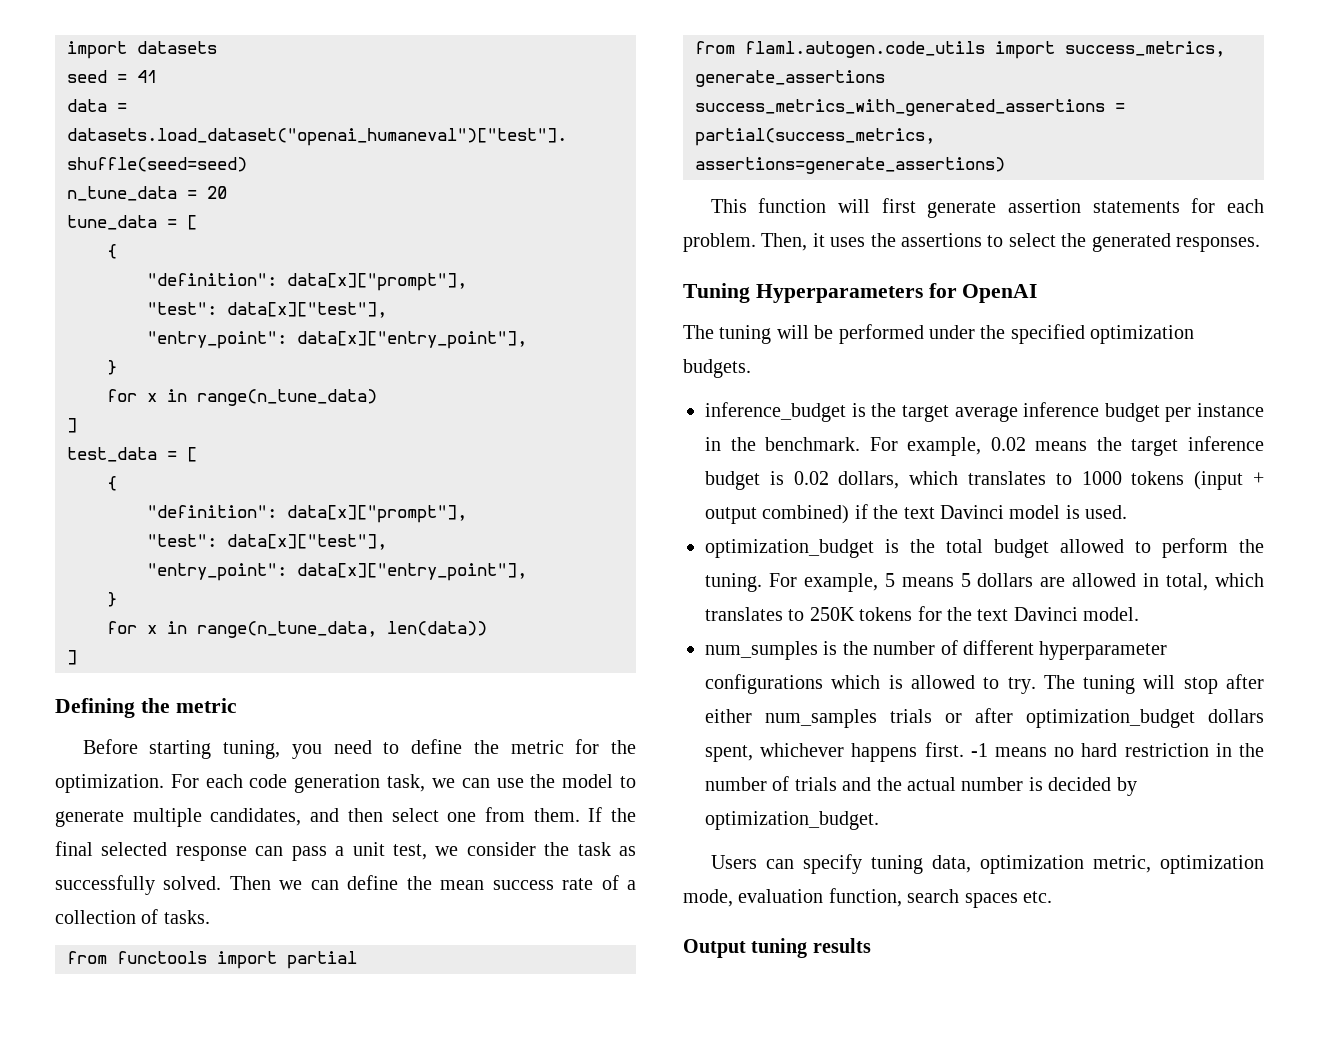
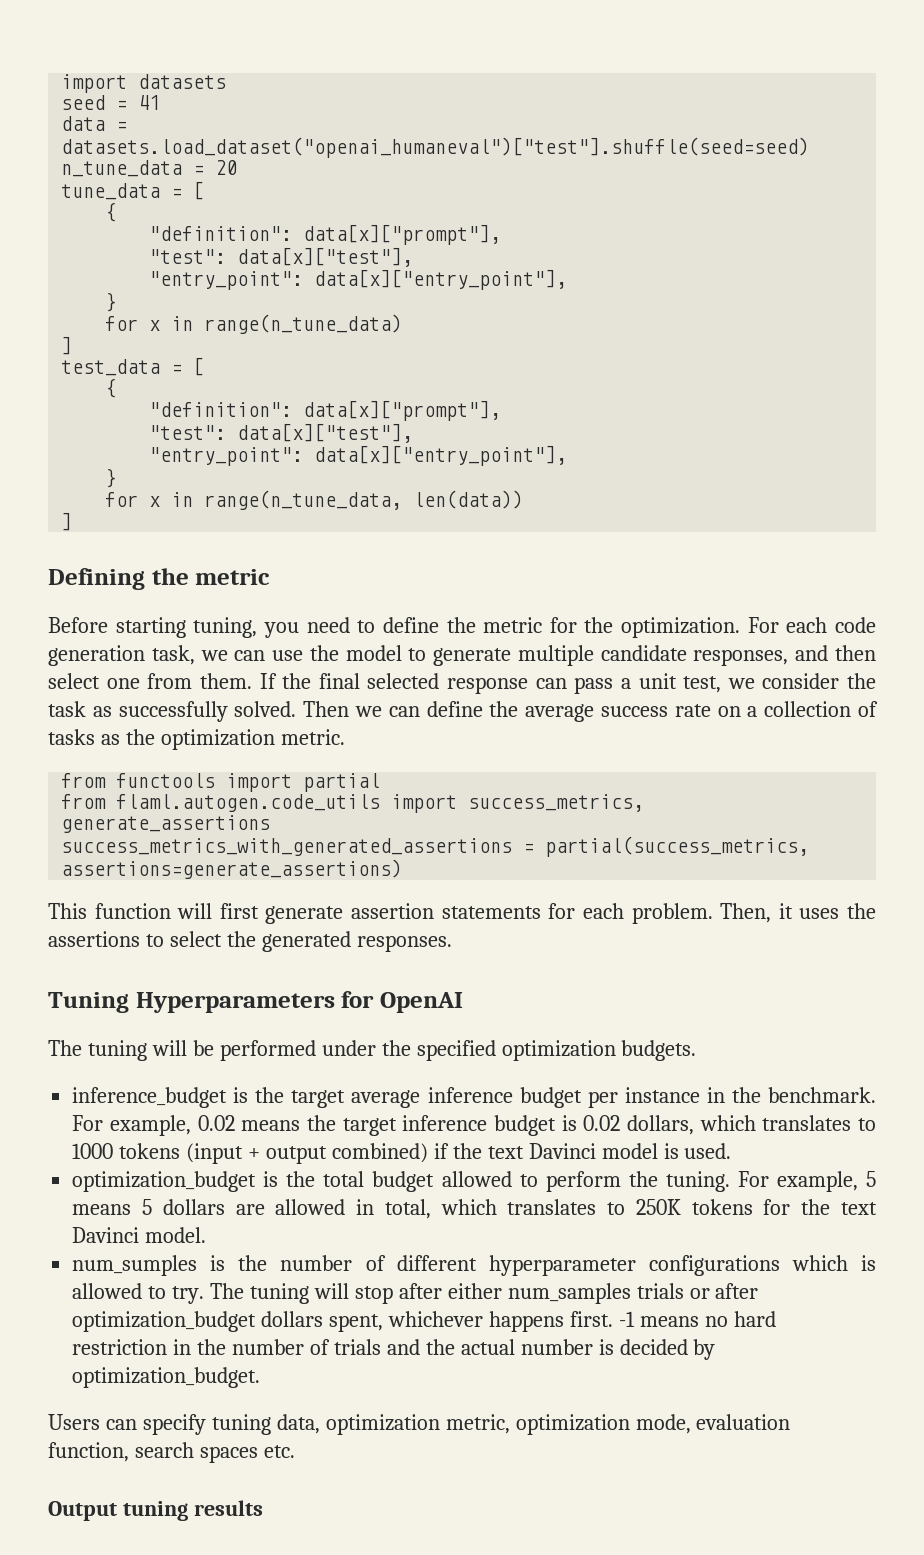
- For each code generation task, we can use the model to generate multiple candidates, and then select one from them.
+ For each code generation task, we can use the model to generate multiple candidate responses, and then select one from them.
- Then we can define the mean success rate of a collection of tasks.
+ Then we can define the average success rate on a collection of tasks as the optimization metric.

